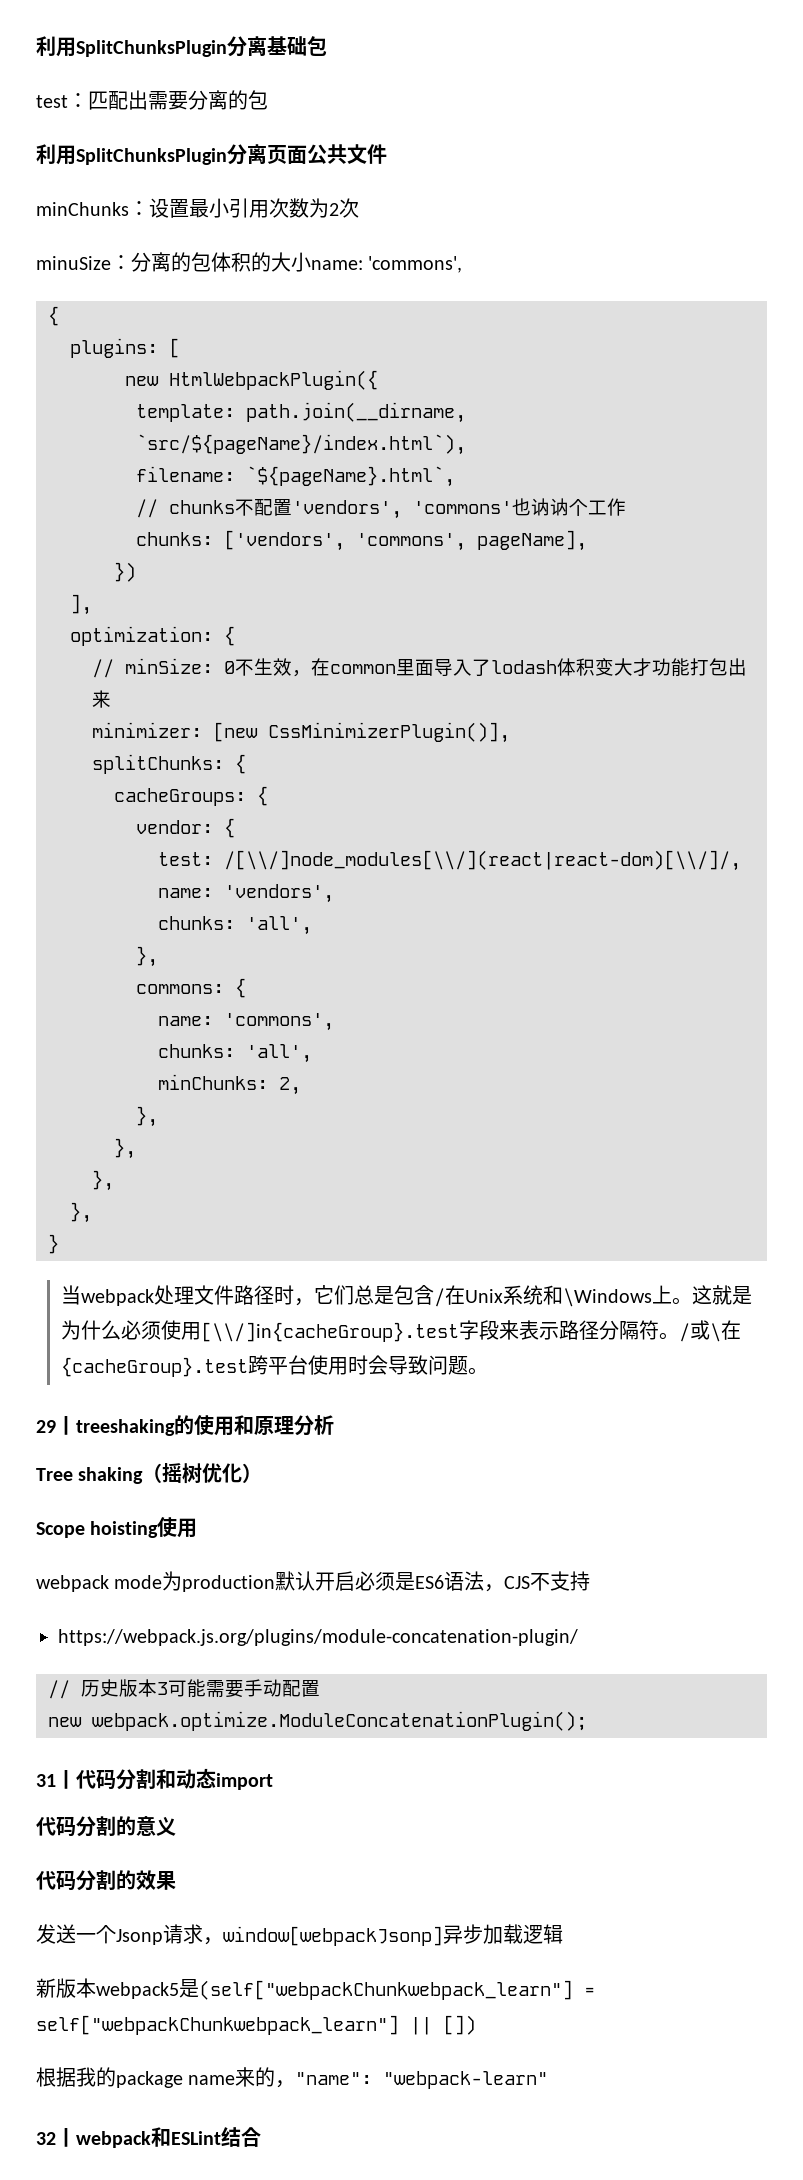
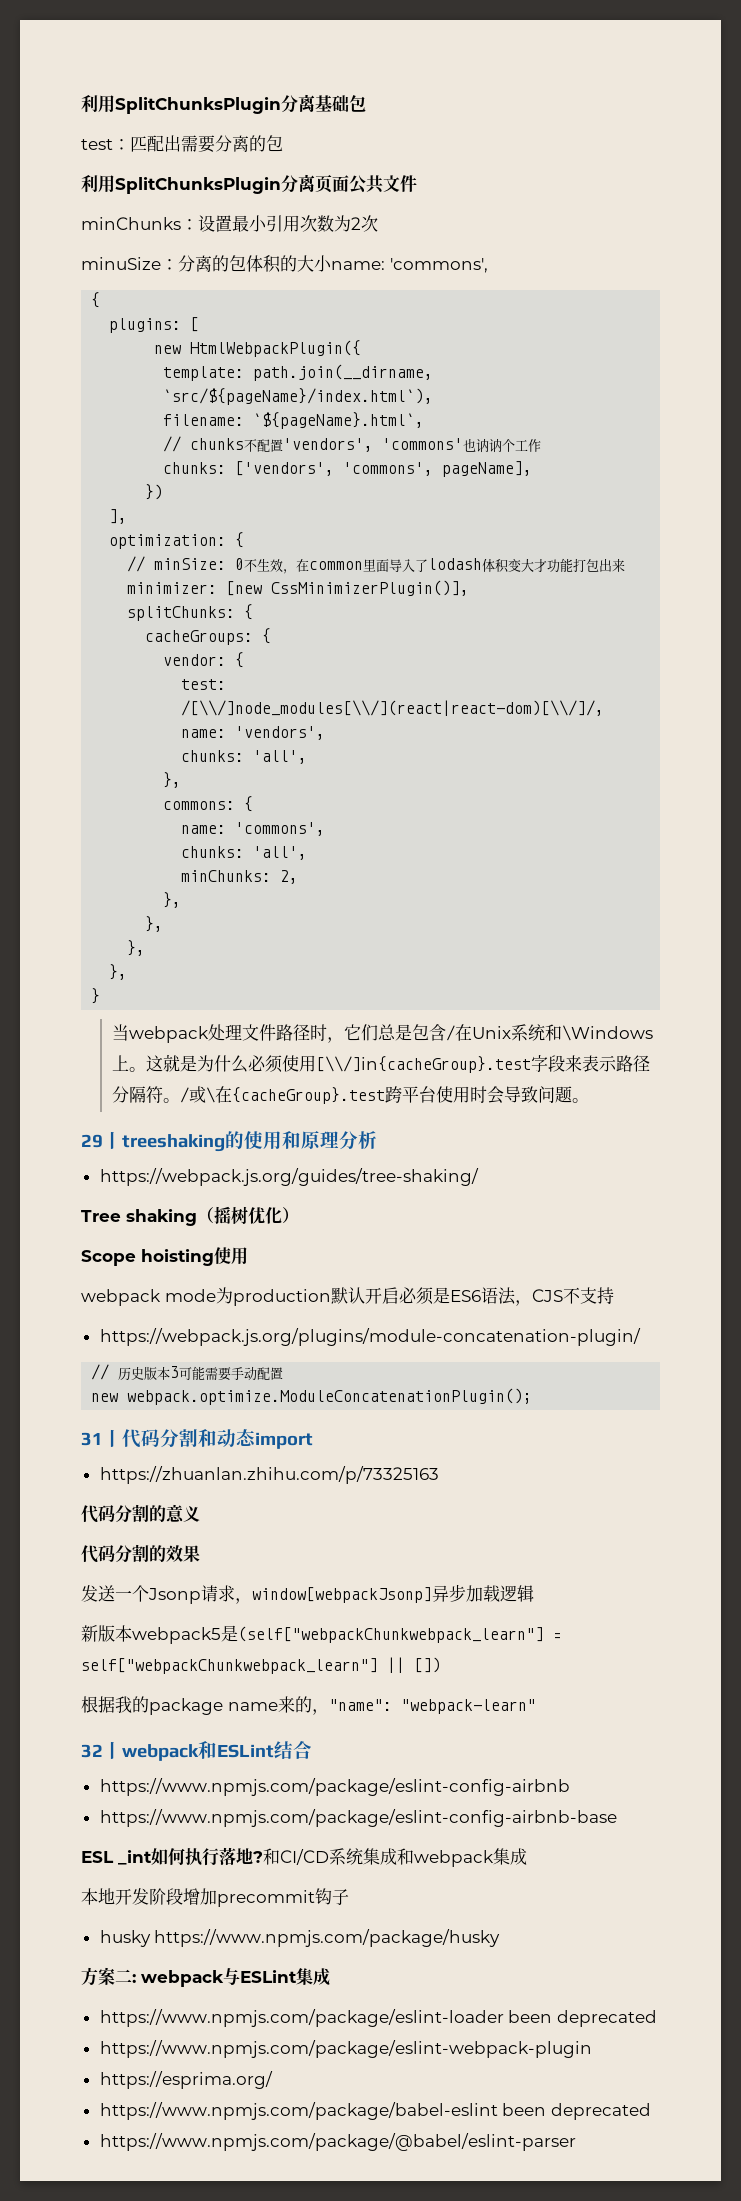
+ https://webpack.js.org/guides/tree-shaking/
+ https://zhuanlan.zhihu.com/p/73325163
+ https://www.npmjs.com/package/eslint-config-airbnb
+ https://www.npmjs.com/package/eslint-config-airbnb-base
+ ESL _int如何执行落地?和CI/CD系统集成和webpack集成
+ 本地开发阶段增加precommit钩子
+ husky https://www.npmjs.com/package/husky
+ 方案二: webpack与ESLint集成
+ https://www.npmjs.com/package/eslint-loader been deprecated
+ https://www.npmjs.com/package/eslint-webpack-plugin
+ https://esprima.org/
+ https://www.npmjs.com/package/babel-eslint been deprecated
+ https://www.npmjs.com/package/@babel/eslint-parser

